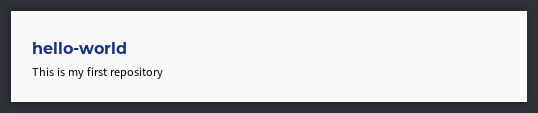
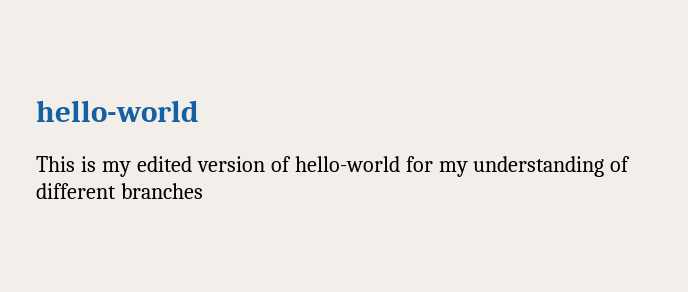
- This is my first repository
+ This is my edited version of hello-world for my understanding of different branches

